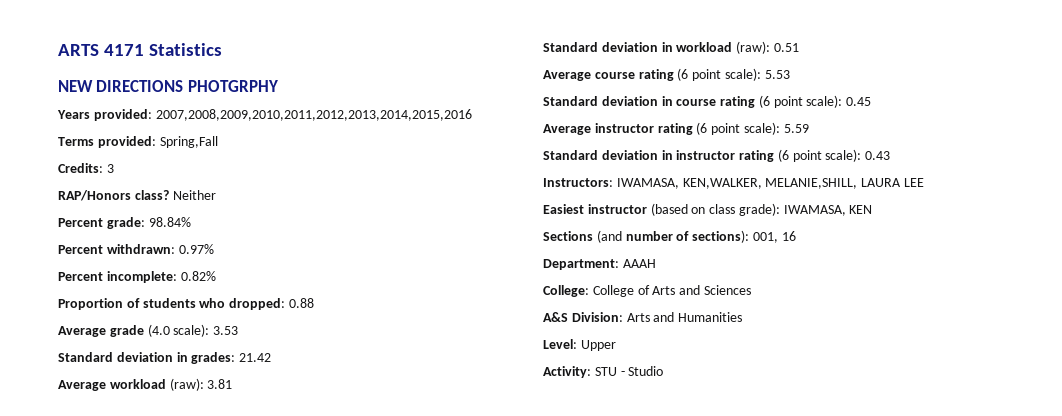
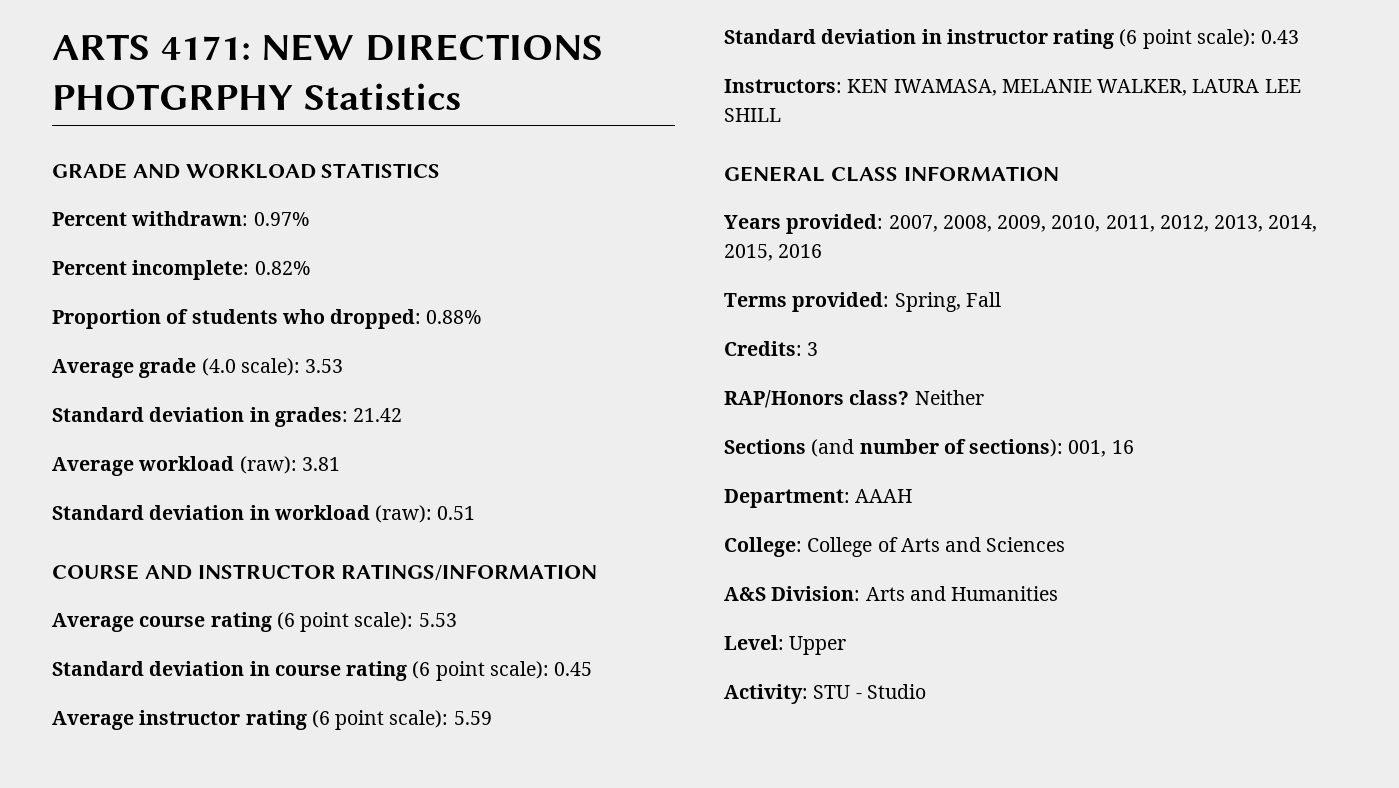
- ARTS 4171 Statistics
- NEW DIRECTIONS PHOTGRPHY
- Years provided: 2007,2008,2009,2010,2011,2012,2013,2014,2015,2016
- Terms provided: Spring,Fall
- Credits: 3
- RAP/Honors class? Neither
- Percent grade: 98.84%
+ ARTS 4171: NEW DIRECTIONS PHOTGRPHY Statistics
+ GRADE AND WORKLOAD STATISTICS
- Proportion of students who dropped: 0.88
+ Proportion of students who dropped: 0.88%
+ COURSE AND INSTRUCTOR RATINGS/INFORMATION
- Instructors: IWAMASA, KEN,WALKER, MELANIE,SHILL, LAURA LEE
- Easiest instructor (based on class grade): IWAMASA, KEN
+ Instructors: KEN IWAMASA, MELANIE WALKER, LAURA LEE SHILL
+ GENERAL CLASS INFORMATION
+ Years provided: 2007, 2008, 2009, 2010, 2011, 2012, 2013, 2014, 2015, 2016
+ Terms provided: Spring, Fall
+ Credits: 3
+ RAP/Honors class? Neither

